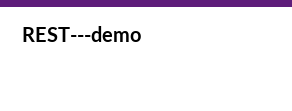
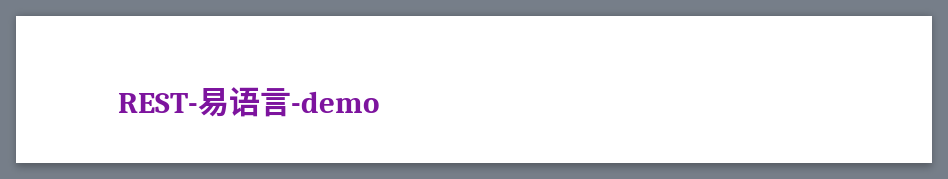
- REST---demo
+ REST-易语言-demo

